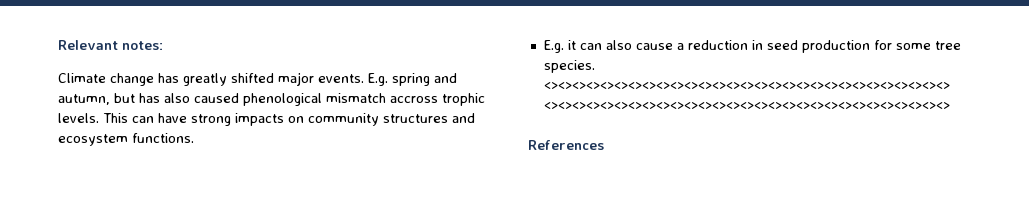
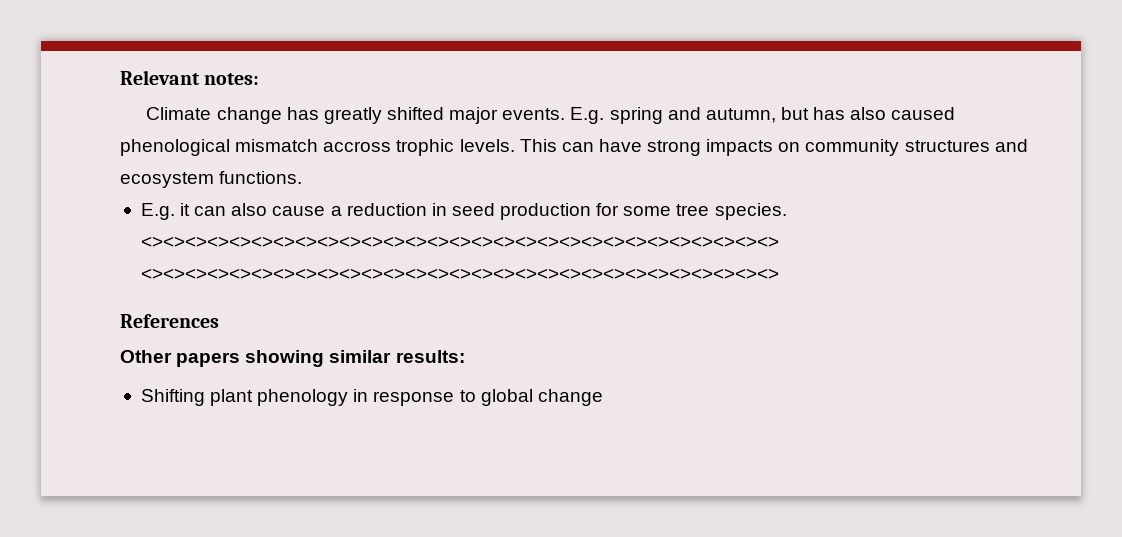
+ Other papers showing similar results:
+ Shifting plant phenology in response to global change

